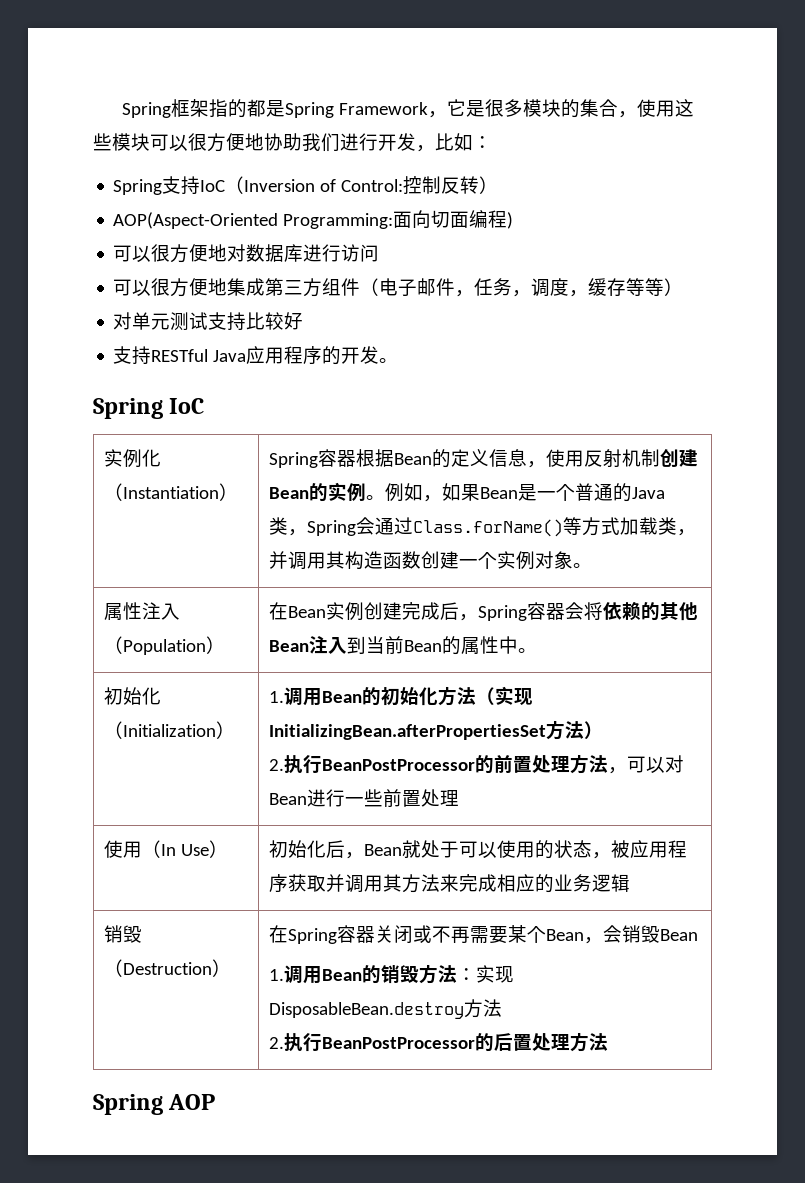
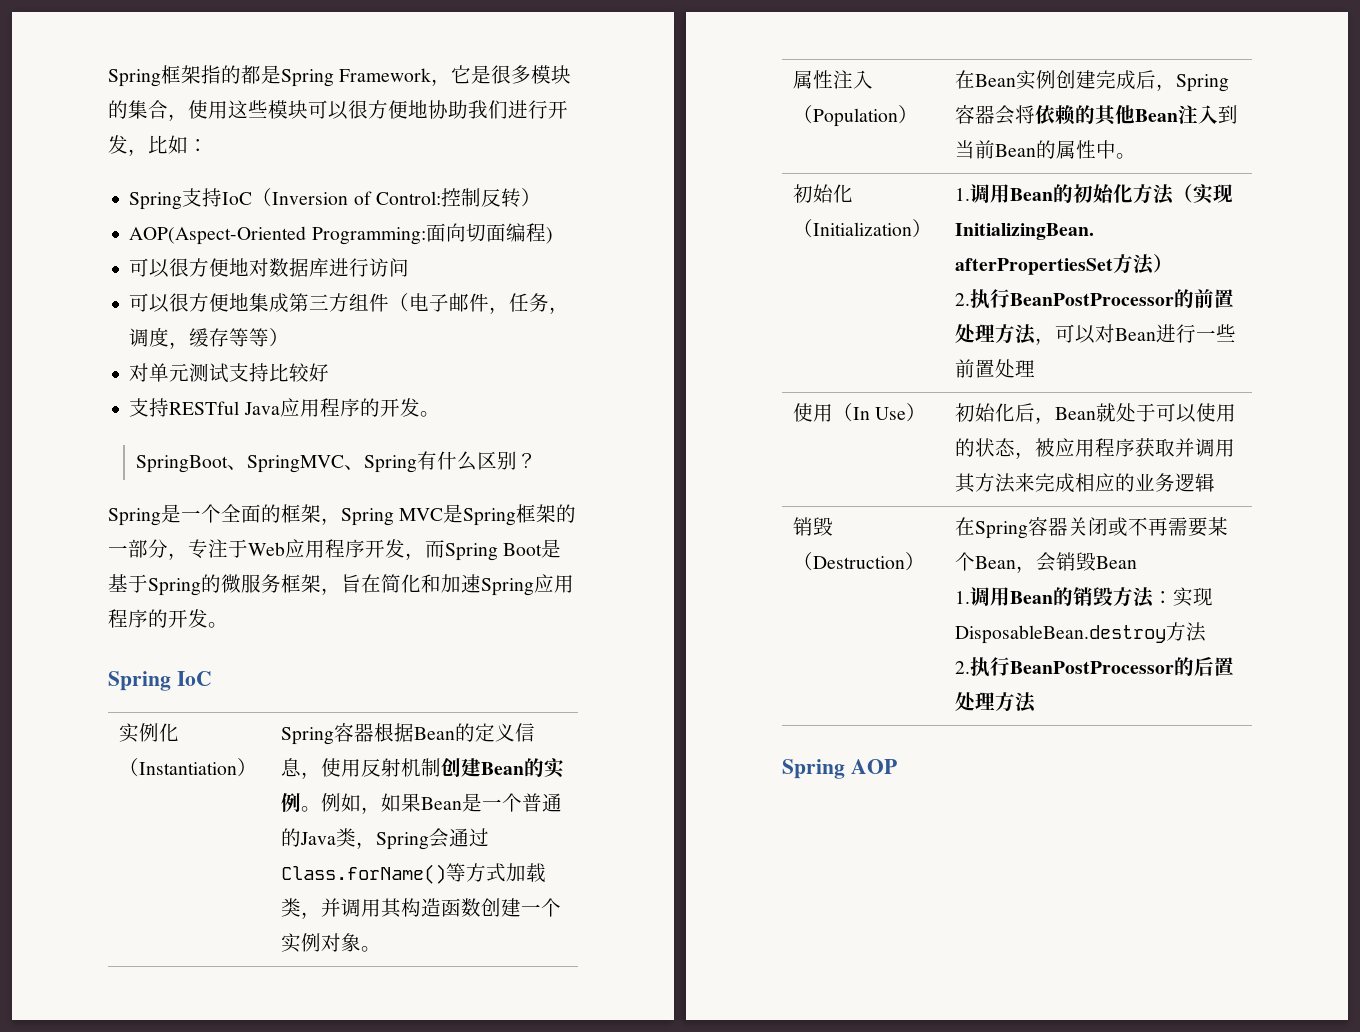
+ SpringBoot、SpringMVC、Spring有什么区别？
+ Spring是⼀个全⾯的框架，Spring MVC是Spring框架的⼀部分，专注于Web应⽤程序开发，⽽Spring Boot是基于Spring的微服务框架，旨在简化和加速Spring应⽤程序的开发。

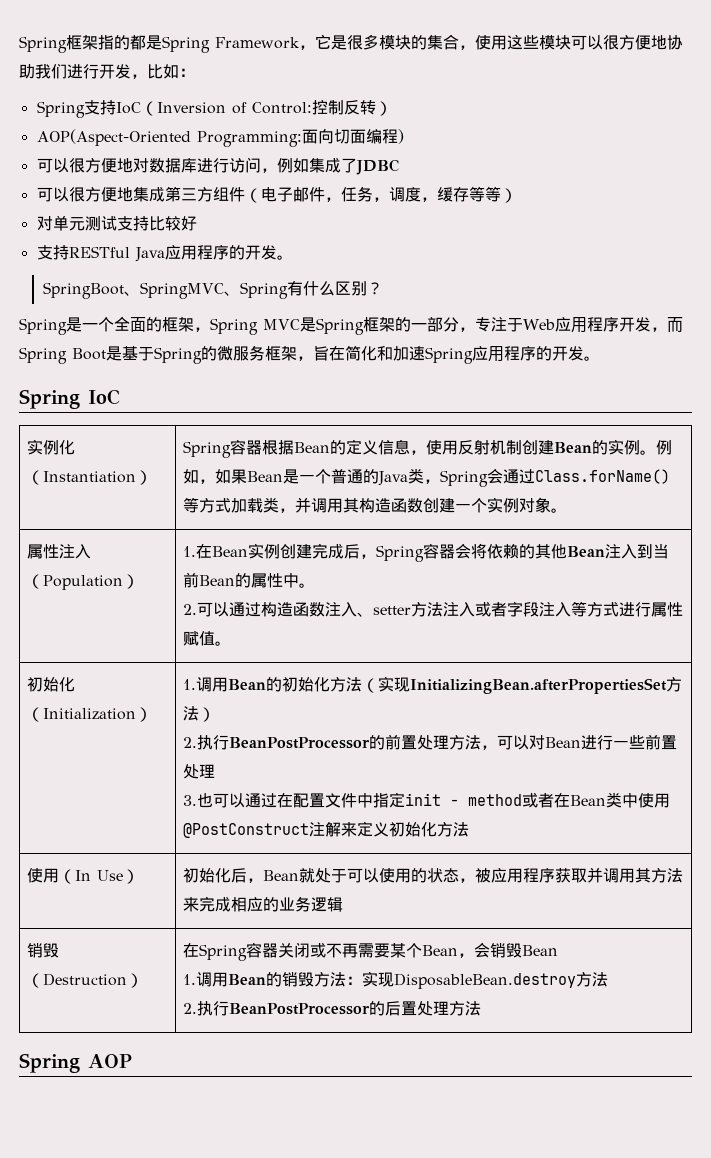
- 可以很方便地对数据库进行访问
+ 可以很方便地对数据库进行访问，例如集成了JDBC
- 在Bean实例创建完成后，Spring容器会将依赖的其他Bean注入到当前Bean的属性中。
+ 1.在Bean实例创建完成后，Spring容器会将依赖的其他Bean注入到当前Bean的属性中。
+ 2.可以通过构造函数注入、setter方法注入或者字段注入等方式进行属性赋值。
+ 3.也可以通过在配置文件中指定init - method或者在Bean类中使用@PostConstruct注解来定义初始化方法

